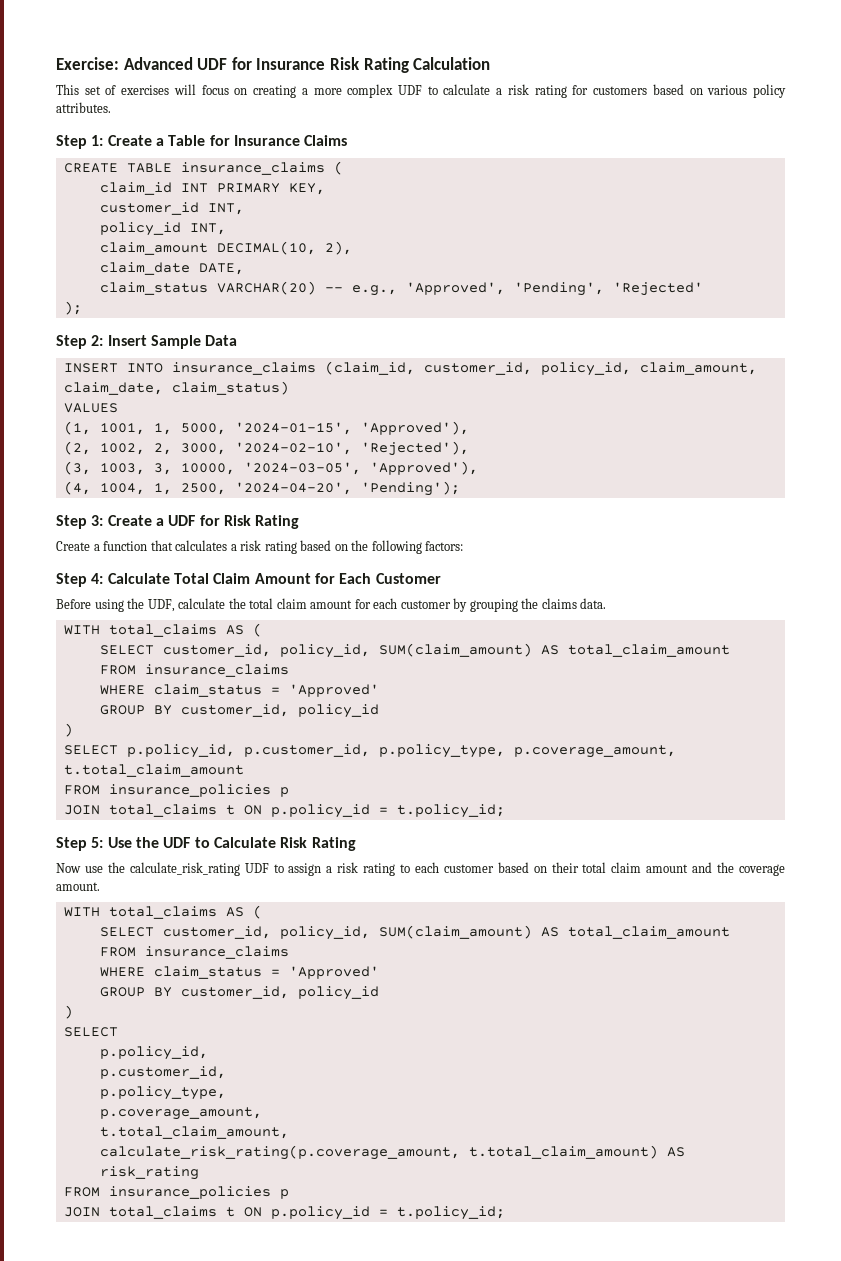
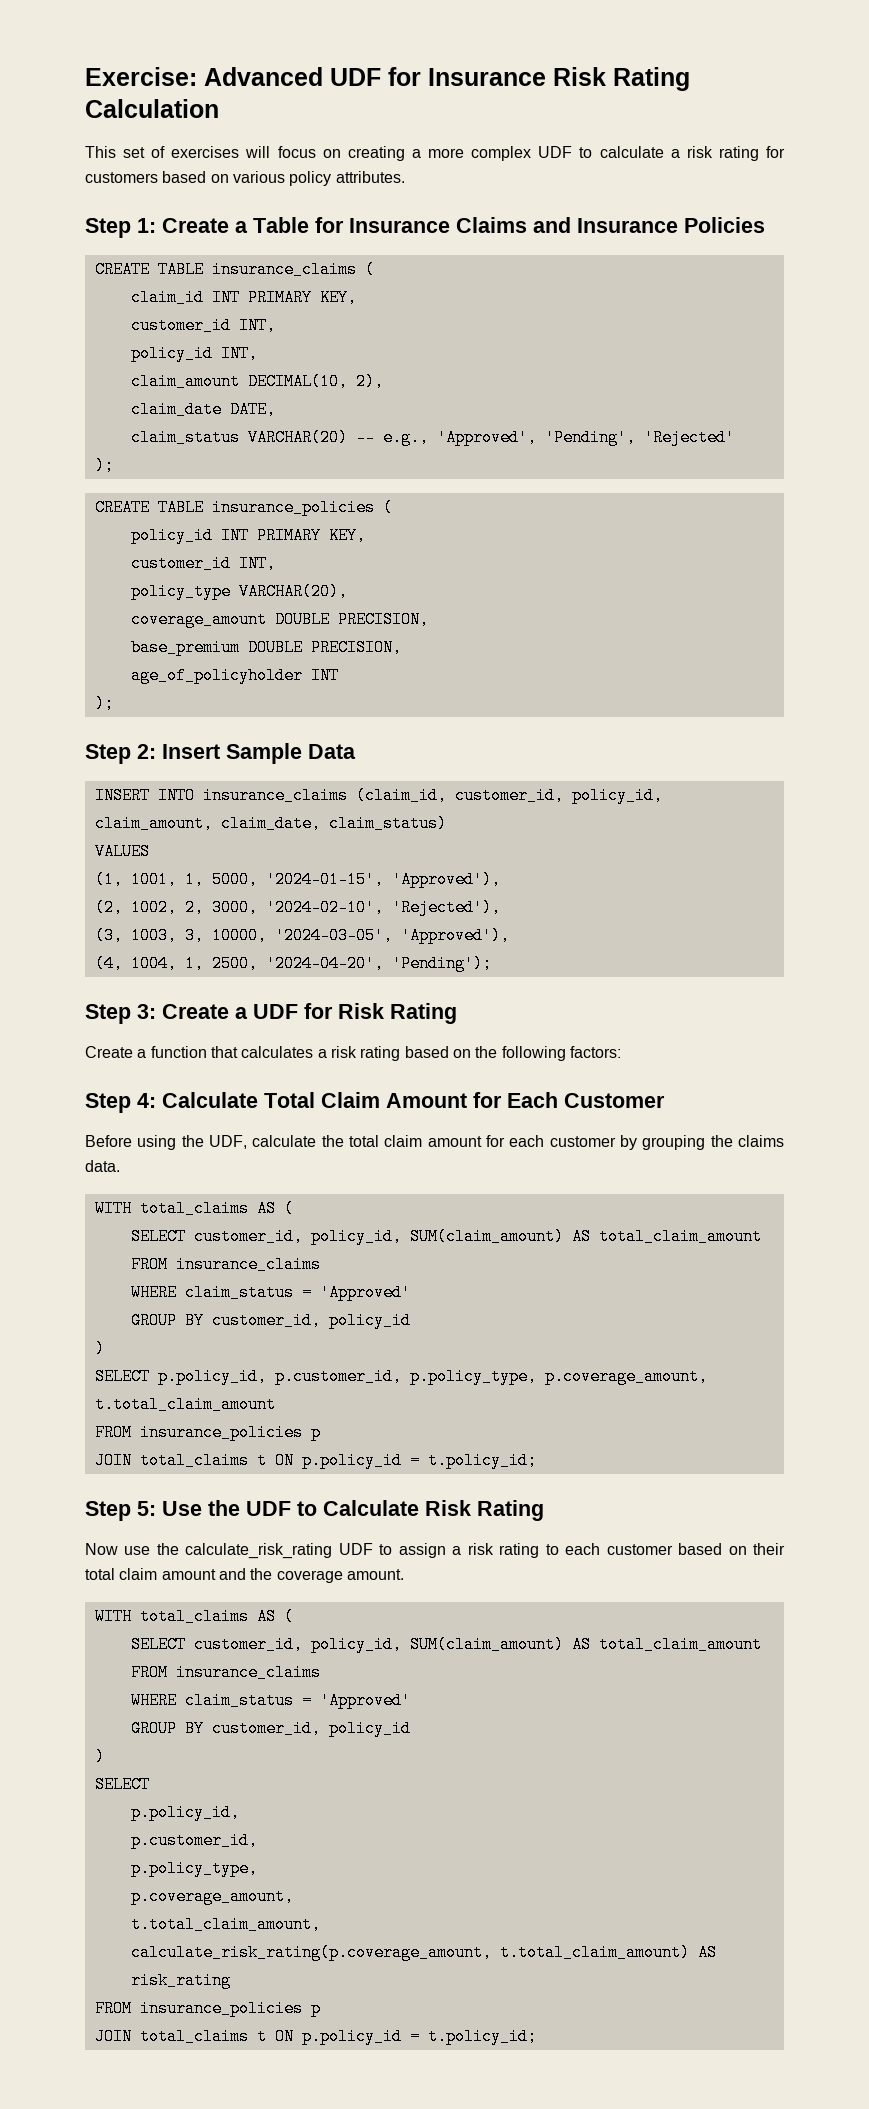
- Step 1: Create a Table for Insurance Claims
+ Step 1: Create a Table for Insurance Claims and Insurance Policies
+ CREATE TABLE insurance_policies (
+ policy_id INT PRIMARY KEY,
+ customer_id INT,
+ policy_type VARCHAR(20),
+ coverage_amount DOUBLE PRECISION,
+ base_premium DOUBLE PRECISION,
+ age_of_policyholder INT
+ );

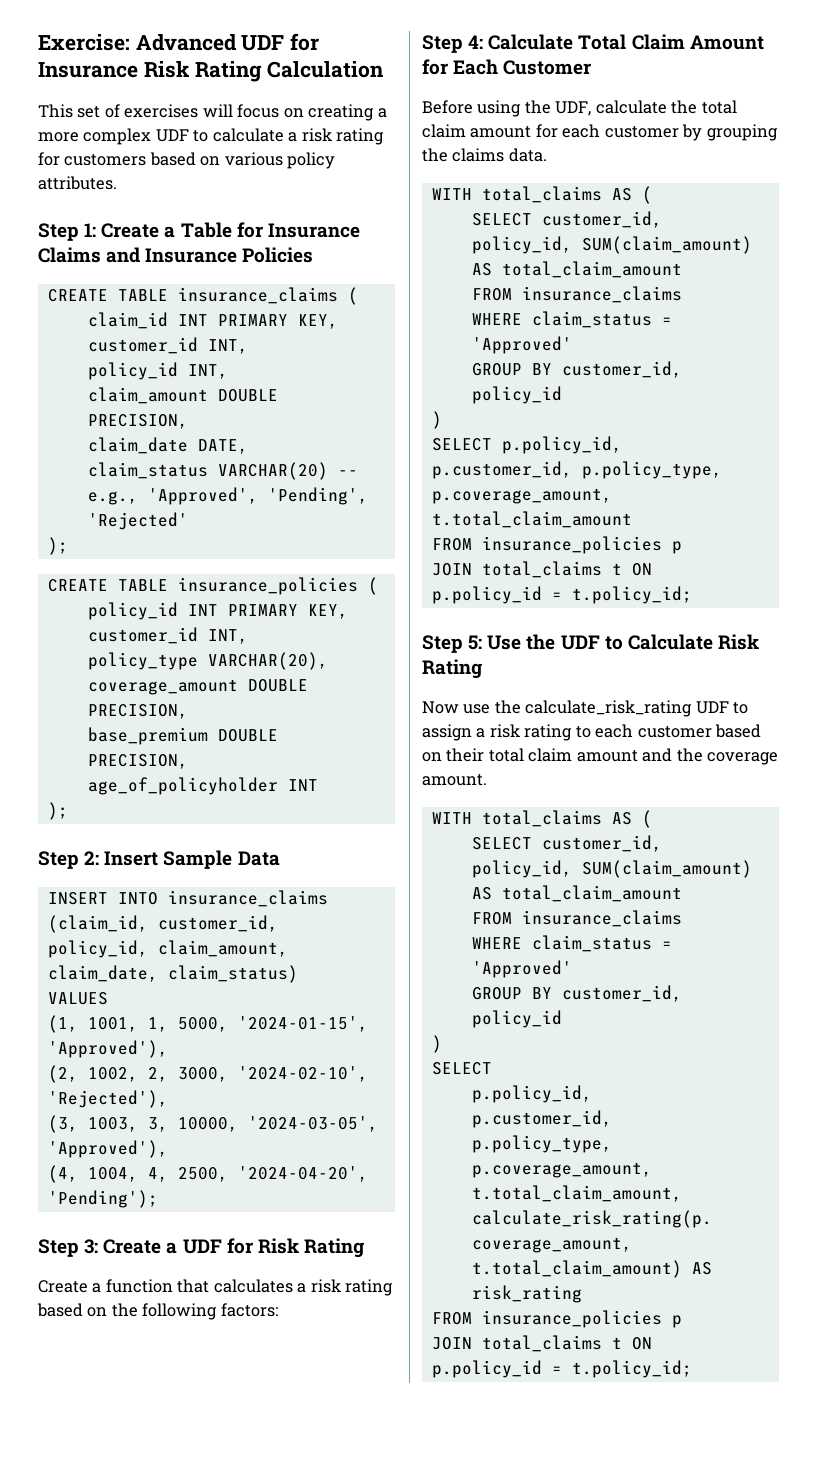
- claim_amount DECIMAL(10, 2),
+ claim_amount DOUBLE PRECISION,
- (4, 1004, 1, 2500, '2024-04-20', 'Pending');
+ (4, 1004, 4, 2500, '2024-04-20', 'Pending');

